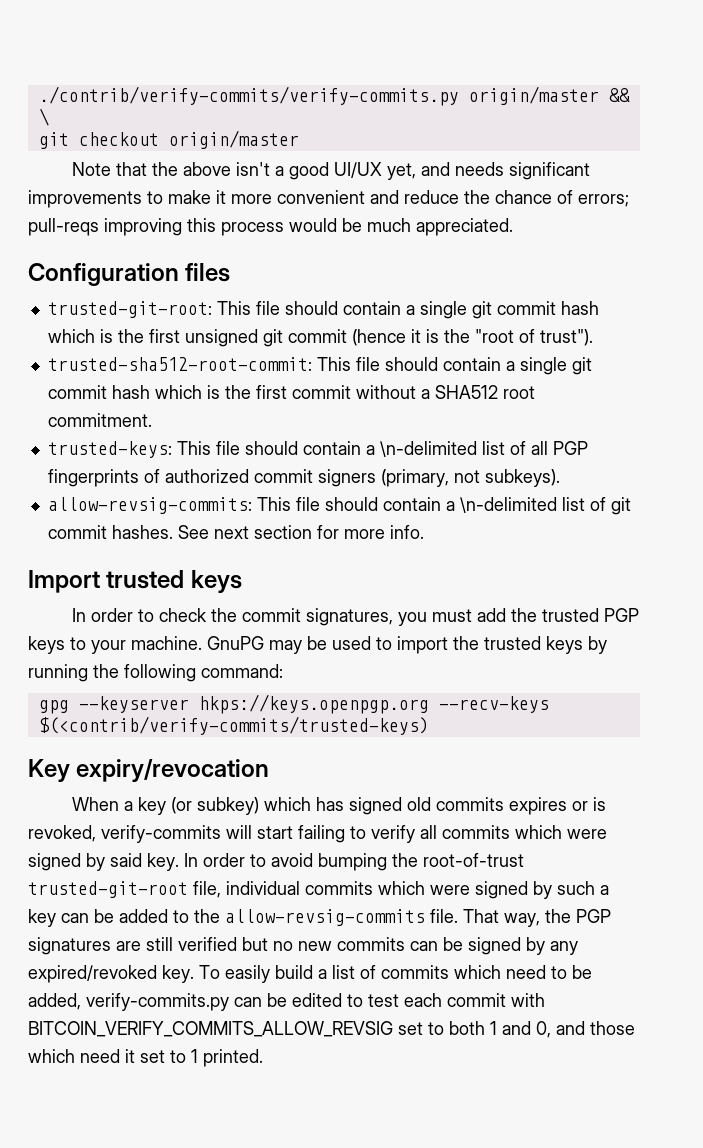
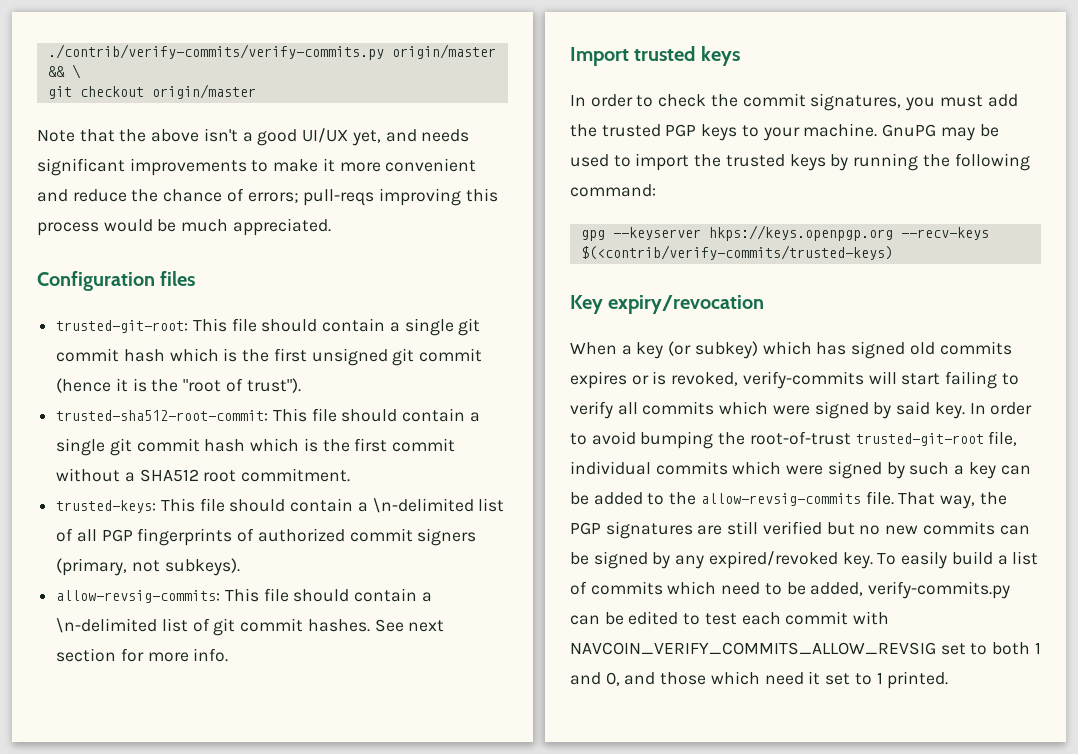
- To easily build a list of commits which need to be added, verify-commits.py can be edited to test each commit with BITCOIN_VERIFY_COMMITS_ALLOW_REVSIG set to both 1 and 0, and those which need it set to 1 printed.
+ To easily build a list of commits which need to be added, verify-commits.py can be edited to test each commit with NAVCOIN_VERIFY_COMMITS_ALLOW_REVSIG set to both 1 and 0, and those which need it set to 1 printed.

